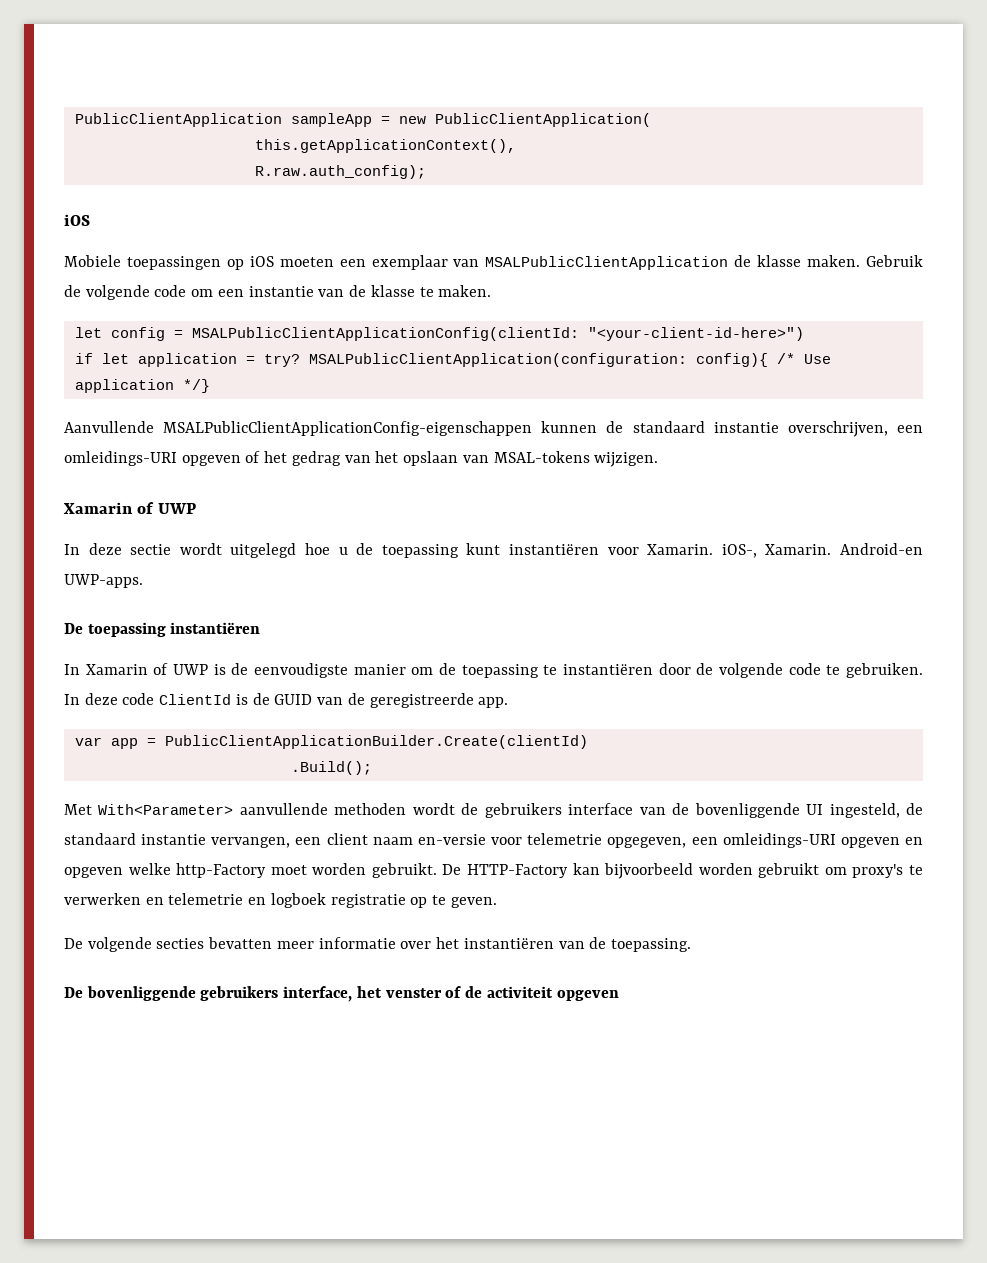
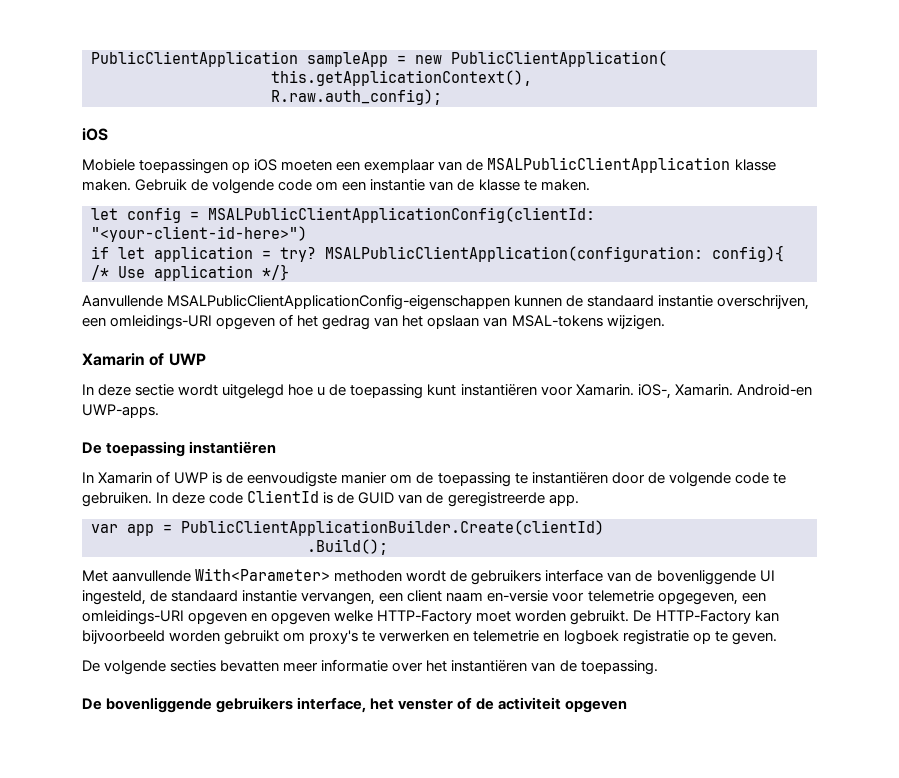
- Mobiele toepassingen op iOS moeten een exemplaar van MSALPublicClientApplication de klasse maken.
+ Mobiele toepassingen op iOS moeten een exemplaar van de MSALPublicClientApplication klasse maken.
- Met With<Parameter> aanvullende methoden wordt de gebruikers interface van de bovenliggende UI ingesteld, de standaard instantie vervangen, een client naam en-versie voor telemetrie opgegeven, een omleidings-URI opgeven en opgeven welke http-Factory moet worden gebruikt.
+ Met aanvullende With<Parameter> methoden wordt de gebruikers interface van de bovenliggende UI ingesteld, de standaard instantie vervangen, een client naam en-versie voor telemetrie opgegeven, een omleidings-URI opgeven en opgeven welke HTTP-Factory moet worden gebruikt.

